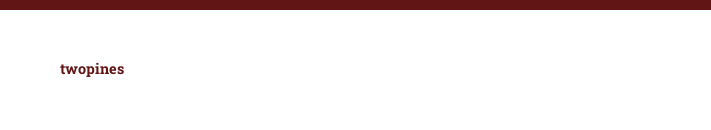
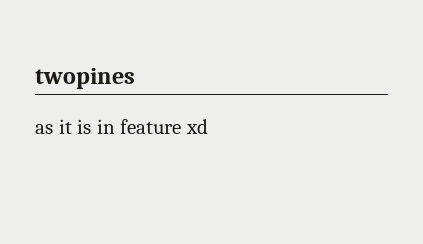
+ as it is in feature xd

